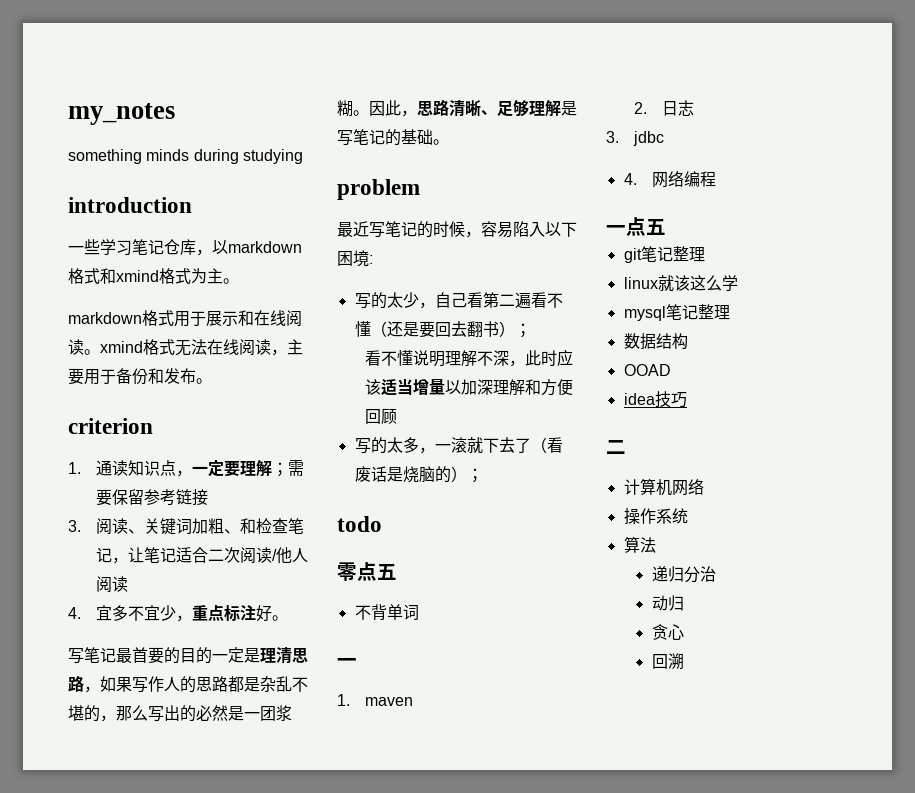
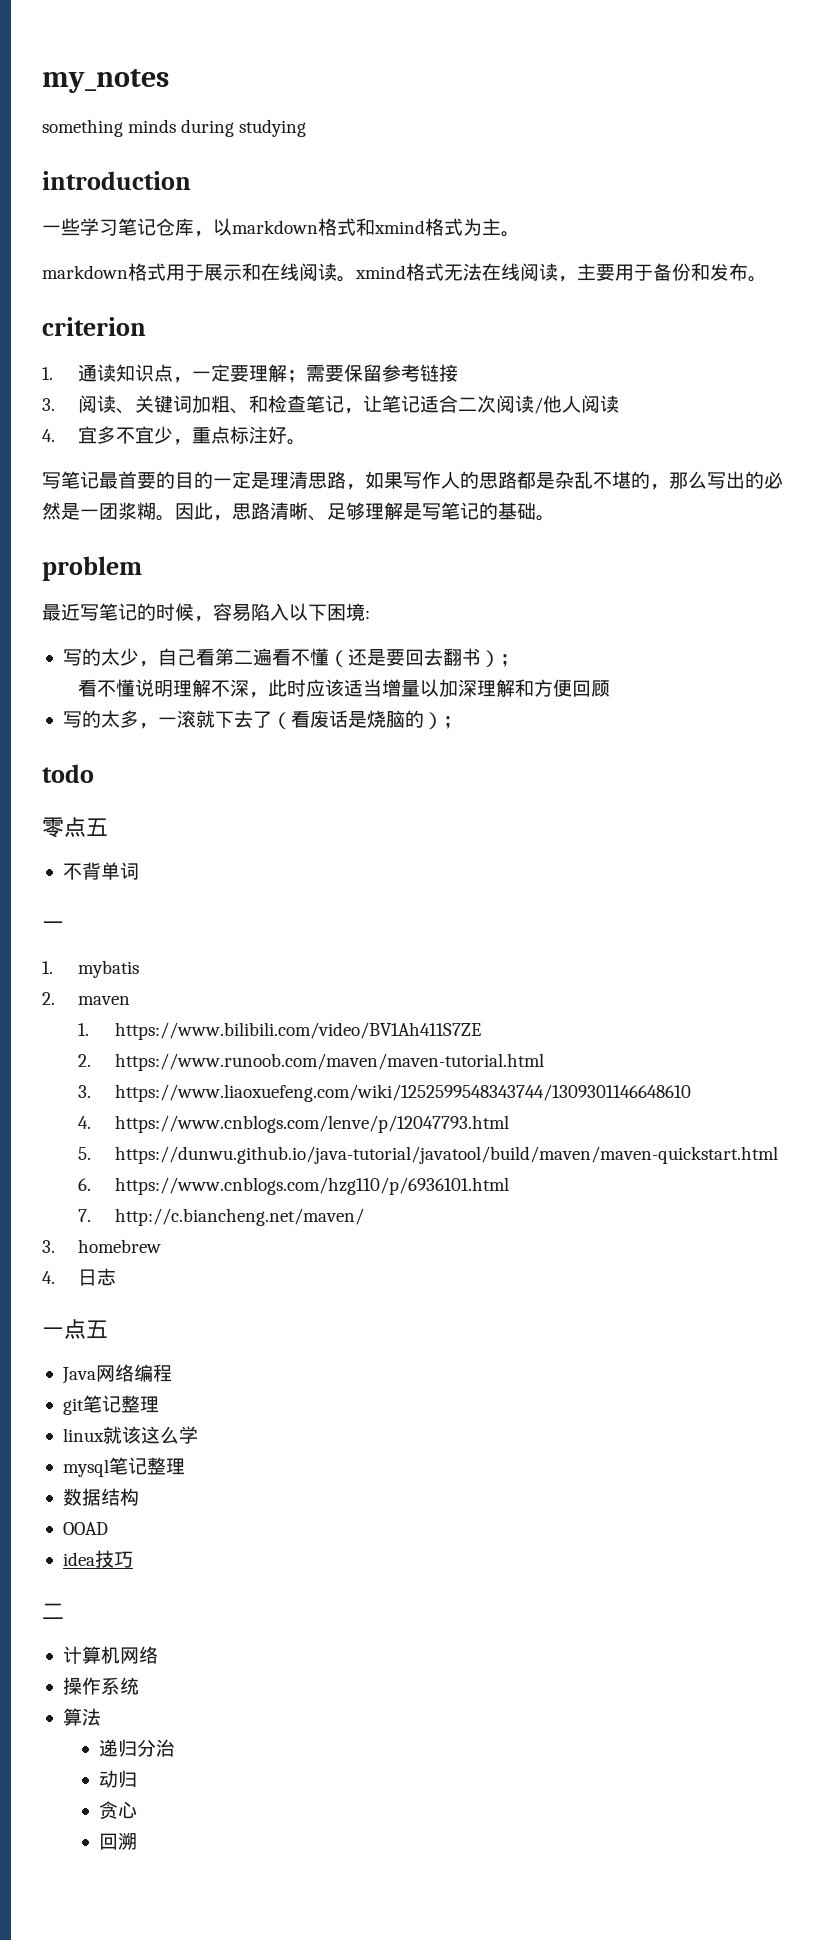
- 1. maven
+ 1. mybatis
+ 2. maven
- 2.日志
- 3. jdbc
- 4.网络编程
+ 1. https://www.bilibili.com/video/BV1Ah411S7ZE
+ 2. https://www.runoob.com/maven/maven-tutorial.html
+ 3. https://www.liaoxuefeng.com/wiki/1252599548343744/1309301146648610
+ 4. https://www.cnblogs.com/lenve/p/12047793.html
+ 5. https://dunwu.github.io/java-tutorial/javatool/build/maven/maven-quickstart.html
+ 6. https://www.cnblogs.com/hzg110/p/6936101.html
+ 7. http://c.biancheng.net/maven/
+ 3. homebrew
+ 4.日志
+ 一点五
+ Java网络编程
- 一点五

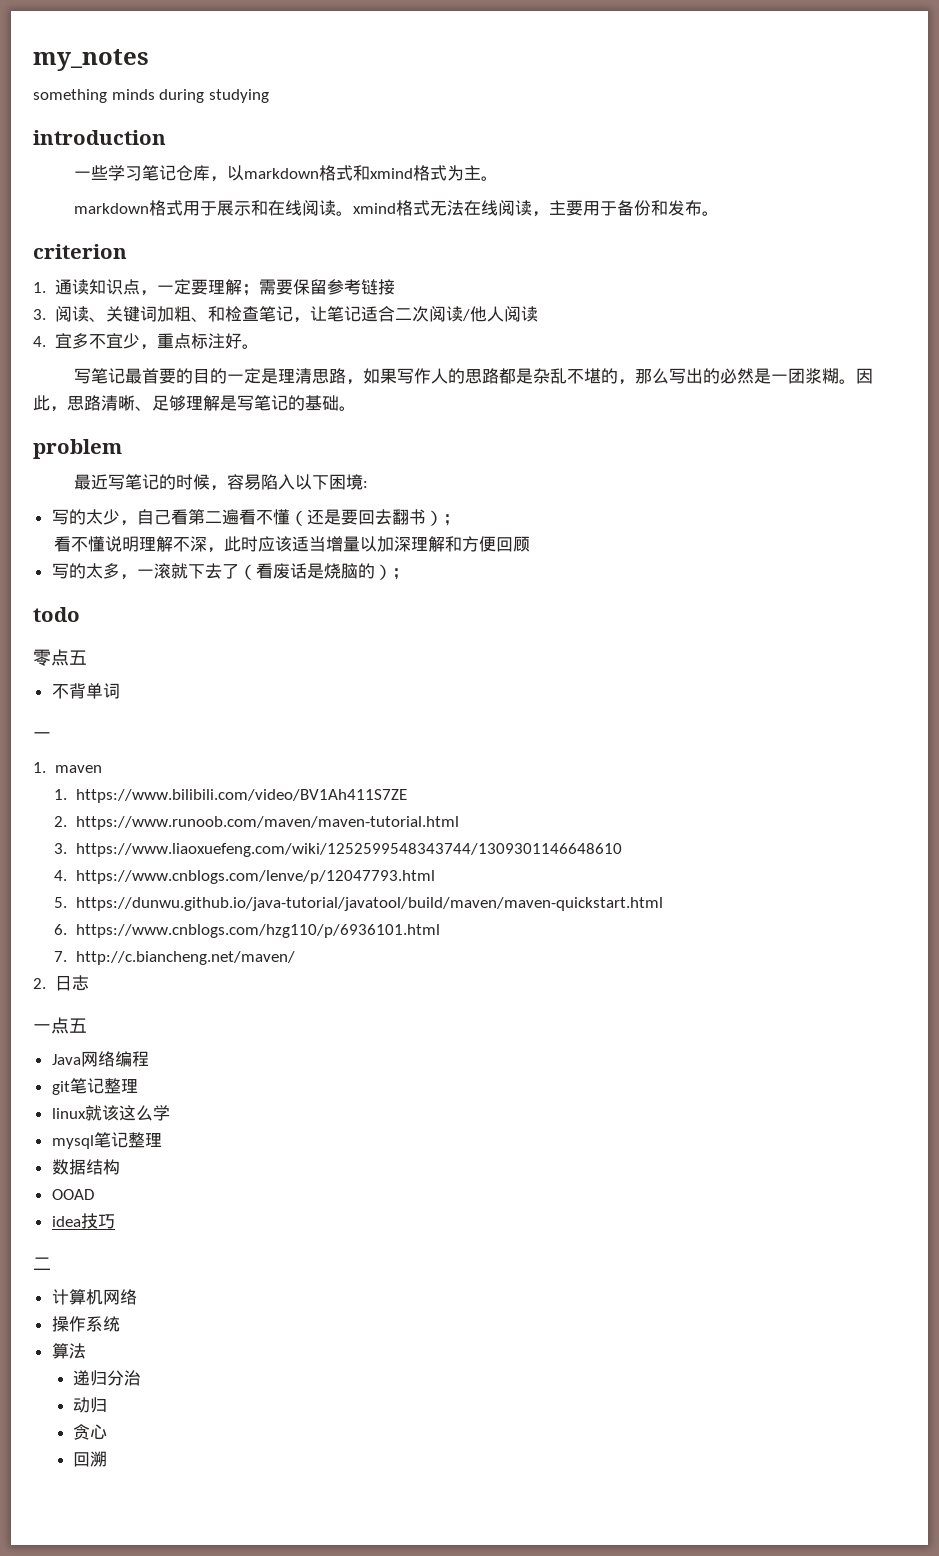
- 1. mybatis
- 2. maven
+ 1. maven
- 3. homebrew
- 4.日志
+ 2.日志

